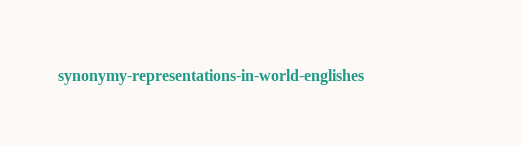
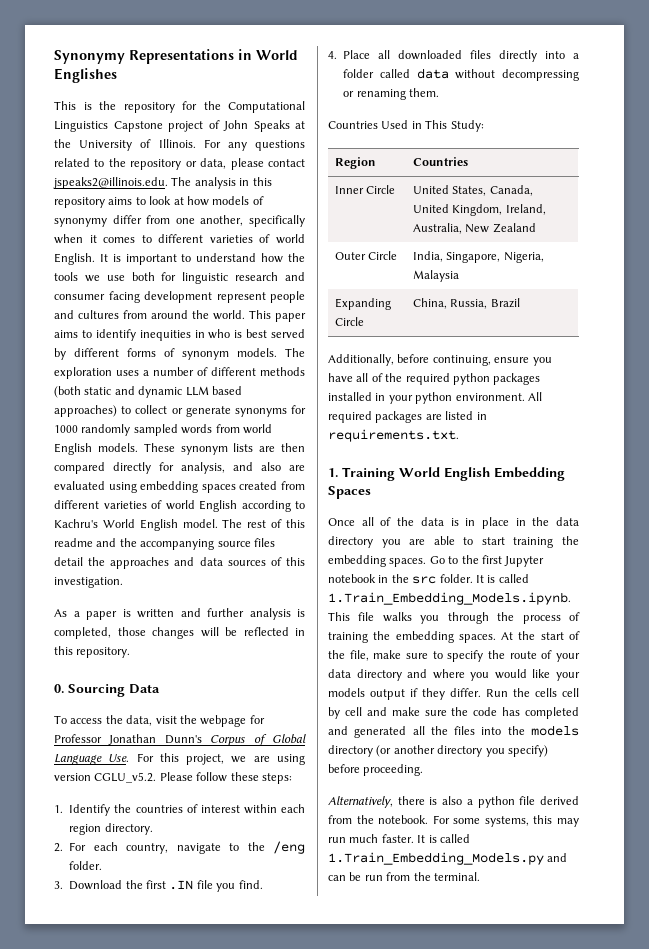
- synonymy-representations-in-world-englishes
+ Synonymy Representations in World Englishes
+ This is the repository for the Computational Linguistics Capstone project of John Speaks at the University of Illinois. For any questions related to the repository or data, please contact jspeaks2@illinois.edu. The analysis in this repository aims to look at how models of synonymy differ from one another, specifically when it comes to different varieties of world English. It is important to understand how the tools we use both for linguistic research and consumer facing development represent people and cultures from around the world. This paper aims to identify inequities in who is best served by different forms of synonym models. The exploration uses a number of different methods (both static and dynamic LLM based approaches) to collect or generate synonyms for 1000 randomly sampled words from world English models. These synonym lists are then compared directly for analysis, and also are evaluated using embedding spaces created from different varieties of world English according to Kachru's World English model. The rest of this readme and the accompanying source files detail the approaches and data sources of this investigation.
+ As a paper is written and further analysis is completed, those changes will be reflected in this repository.
+ 0. Sourcing Data
+ To access the data, visit the webpage for Professor Jonathan Dunn's Corpus of Global Language Use. For this project, we are using version CGLU_v5.2. Please follow these steps:
+ 1. Identify the countries of interest within each region directory.
+ 2. For each country, navigate to the /eng folder.
+ 3. Download the first .IN file you find.
+ 4. Place all downloaded files directly into a folder called data without decompressing or renaming them.
+ Countries Used in This Study:
+ Region | Countries
+ Inner Circle | United States, Canada, United Kingdom, Ireland, Australia, New Zealand
+ Outer Circle | India, Singapore, Nigeria, Malaysia
+ Expanding Circle | China, Russia, Brazil
+ Additionally, before continuing, ensure you have all of the required python packages installed in your python environment. All required packages are listed in requirements.txt.
+ 1. Training World English Embedding Spaces
+ Once all of the data is in place in the data directory you are able to start training the embedding spaces. Go to the first Jupyter notebook in the src folder. It is called 1.Train_Embedding_Models.ipynb. This file walks you through the process of training the embedding spaces. At the start of the file, make sure to specify the route of your data directory and where you would like your models output if they differ. Run the cells cell by cell and make sure the code has completed and generated all the files into the models directory (or another directory you specify) before proceeding.
+ Alternatively, there is also a python file derived from the notebook. For some systems, this may run much faster. It is called 1.Train_Embedding_Models.py and can be run from the terminal.

